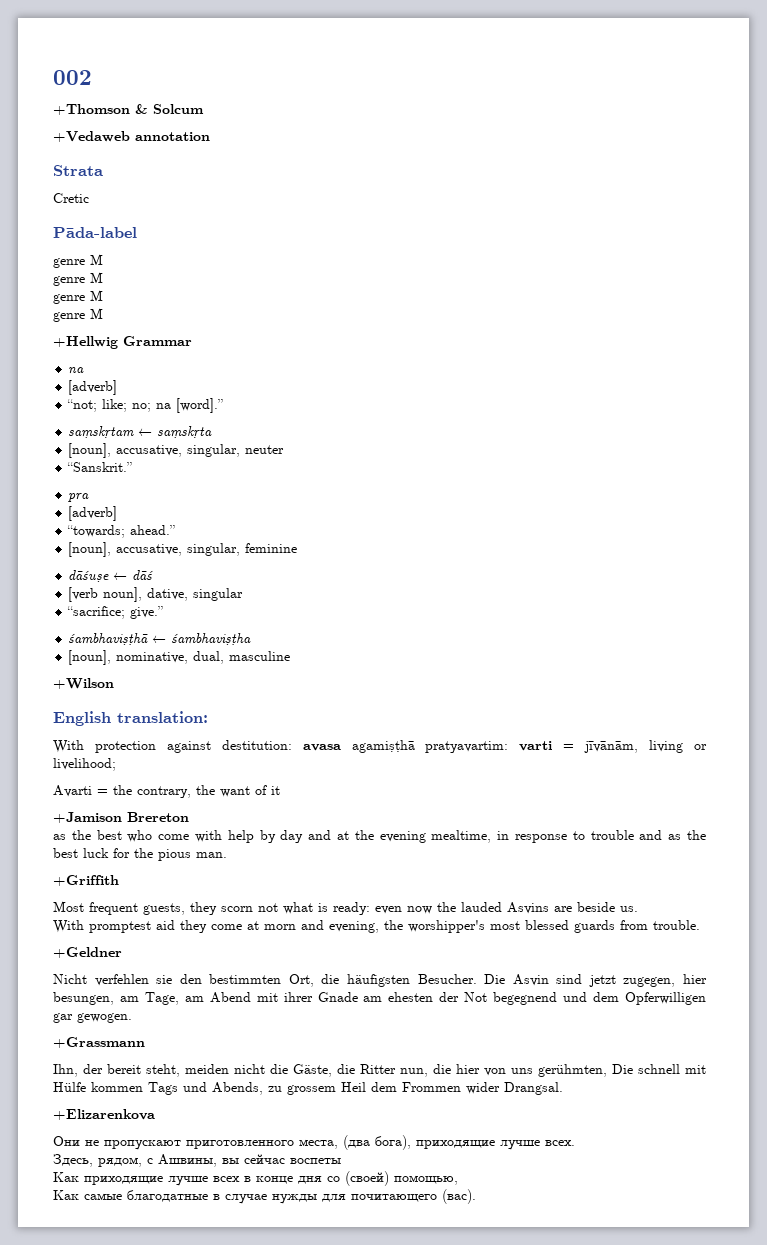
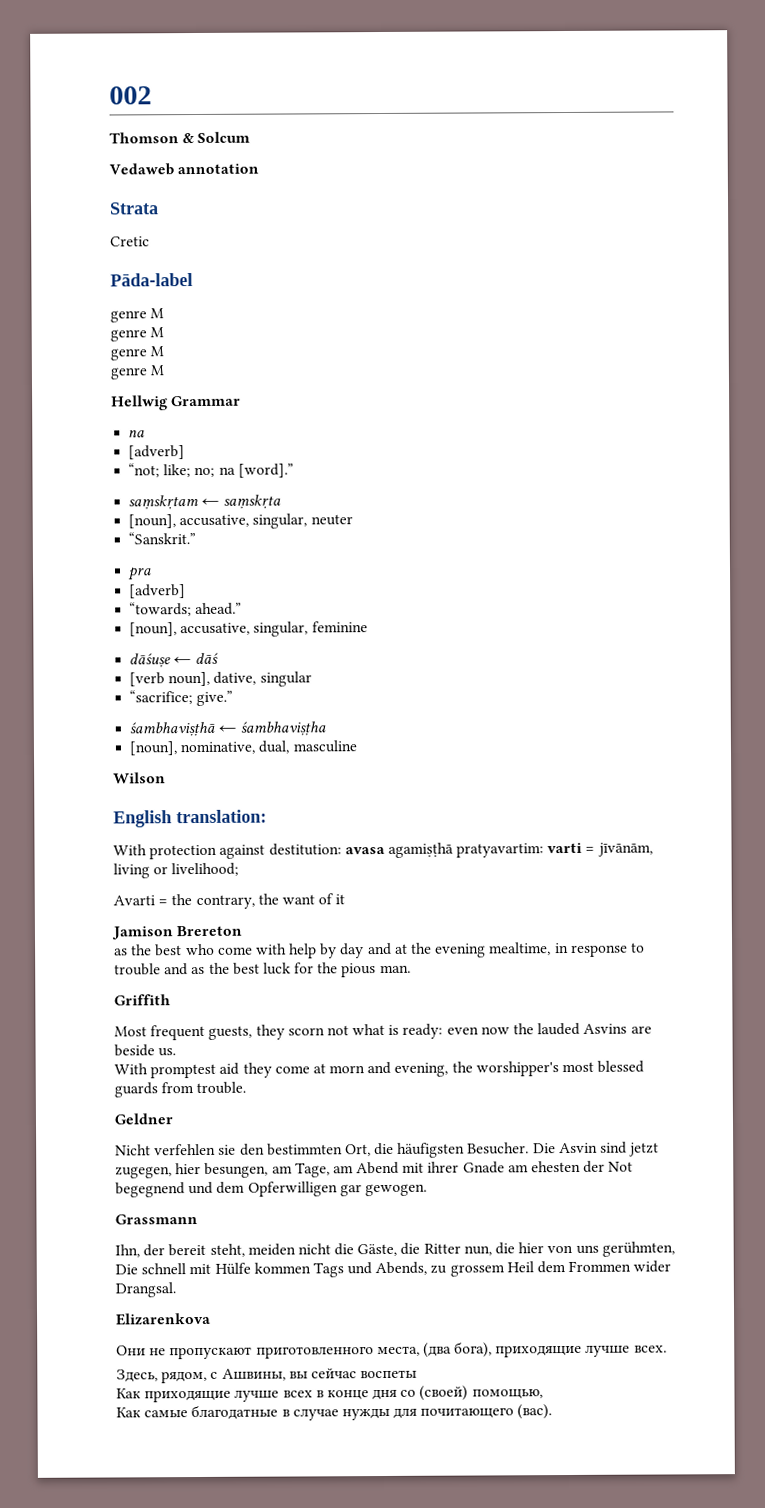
- +Thomson & Solcum
+ Thomson & Solcum
- +Vedaweb annotation
+ Vedaweb annotation
- +Hellwig Grammar
+ Hellwig Grammar
- +Wilson
+ Wilson
- +Jamison Brereton
+ Jamison Brereton
- +Griffith
+ Griffith
- +Geldner
+ Geldner
- +Grassmann
+ Grassmann
- +Elizarenkova
+ Elizarenkova

